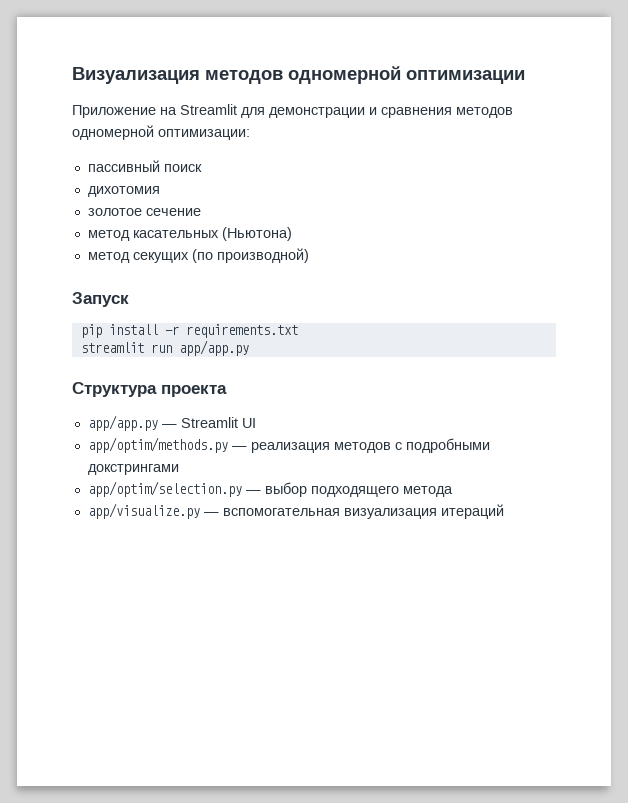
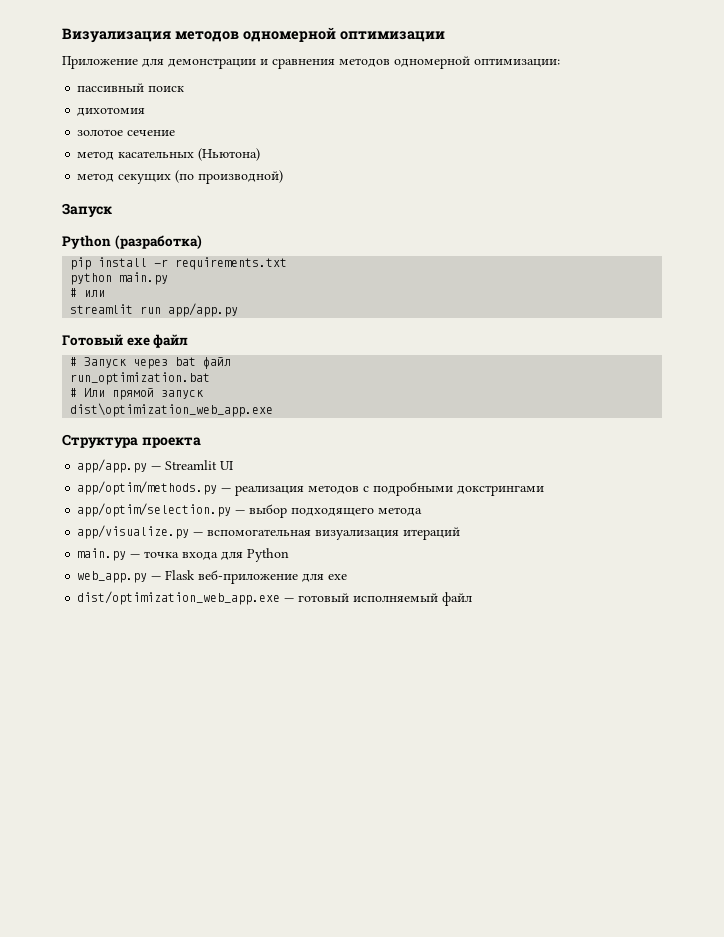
- Приложение на Streamlit для демонстрации и сравнения методов одномерной оптимизации:
+ Приложение для демонстрации и сравнения методов одномерной оптимизации:
+ Python (разработка)
+ python main.py
+ # или
+ Готовый exe файл
+ # Запуск через bat файл
+ run_optimization.bat
+ # Или прямой запуск
+ dist\optimization_web_app.exe
+ main.py — точка входа для Python
+ web_app.py — Flask веб-приложение для exe
+ dist/optimization_web_app.exe — готовый исполняемый файл

